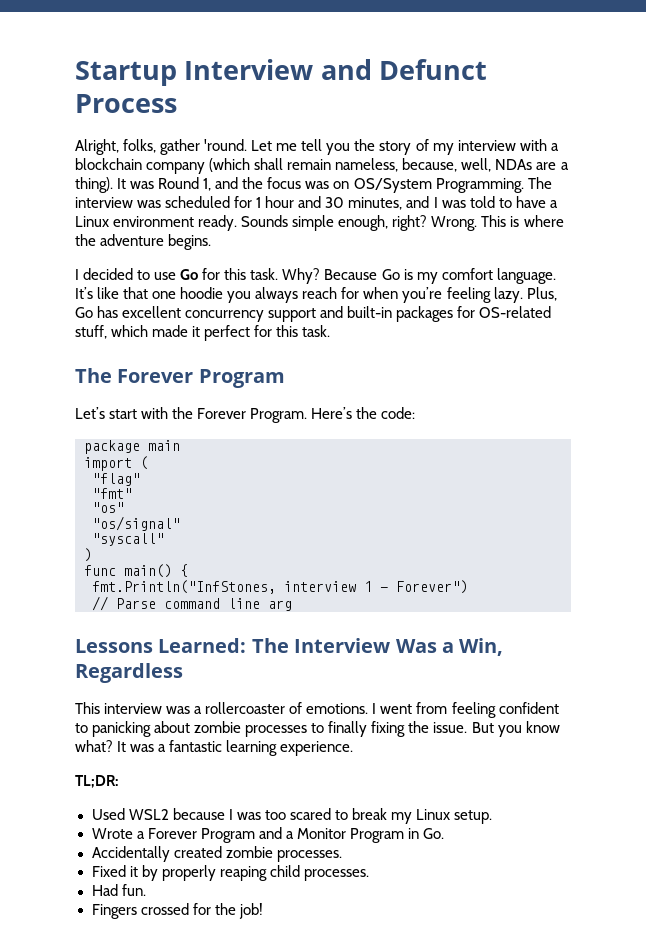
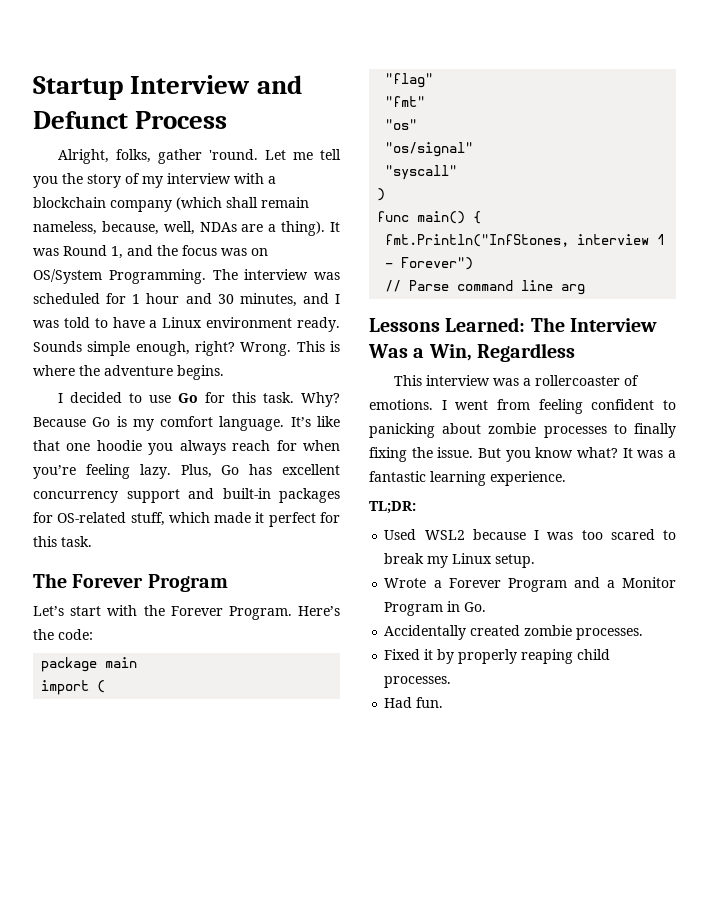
- Fingers crossed for the job!

